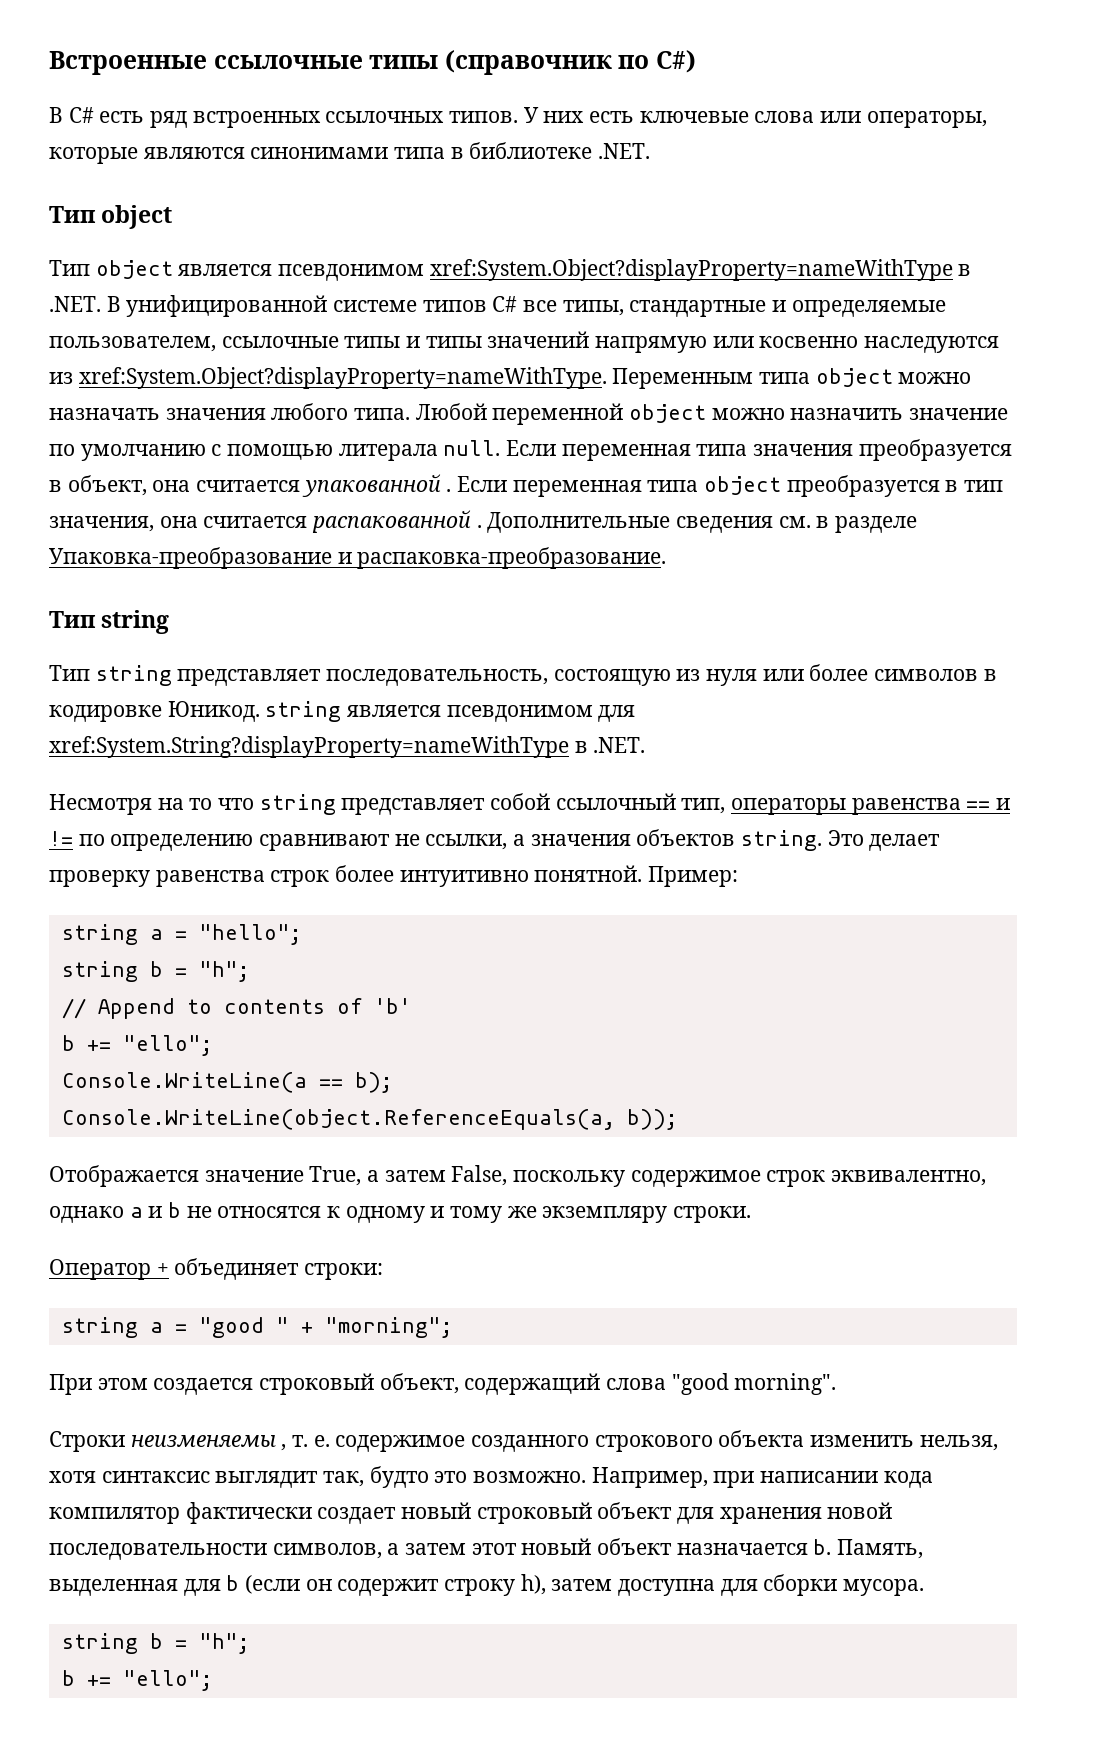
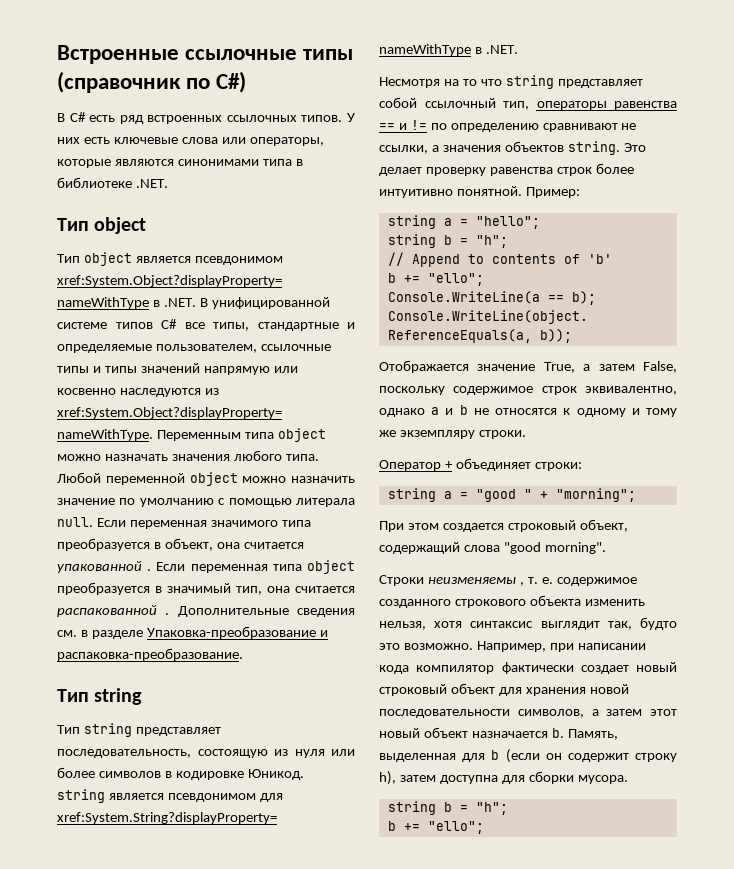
- Если переменная типа значения преобразуется в объект, она считается упакованной .
+ Если переменная значимого типа преобразуется в объект, она считается упакованной .
- Если переменная типа object преобразуется в тип значения, она считается распакованной .
+ Если переменная типа object преобразуется в значимый тип, она считается распакованной .

